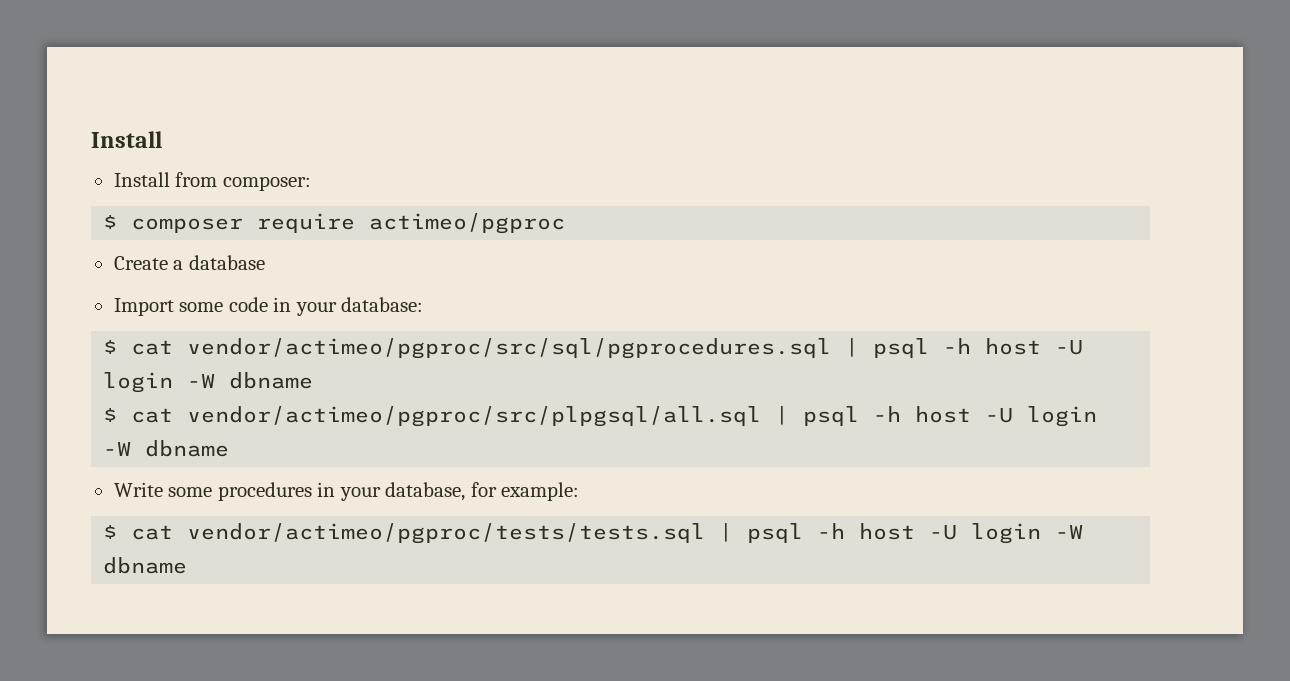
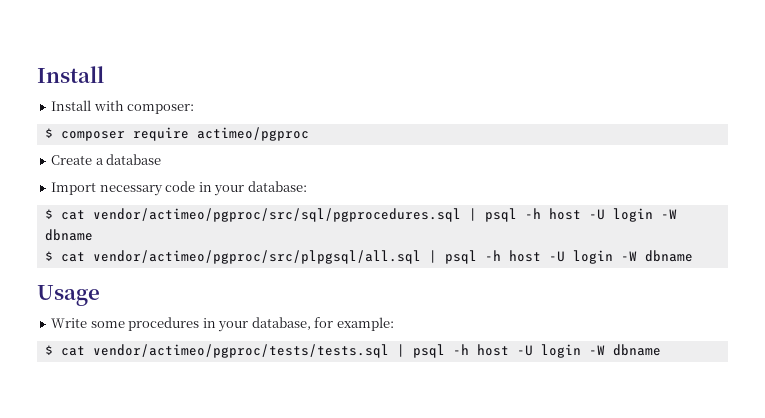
- Install from composer:
+ Install with composer:
- Import some code in your database:
+ Import necessary code in your database:
+ Usage

